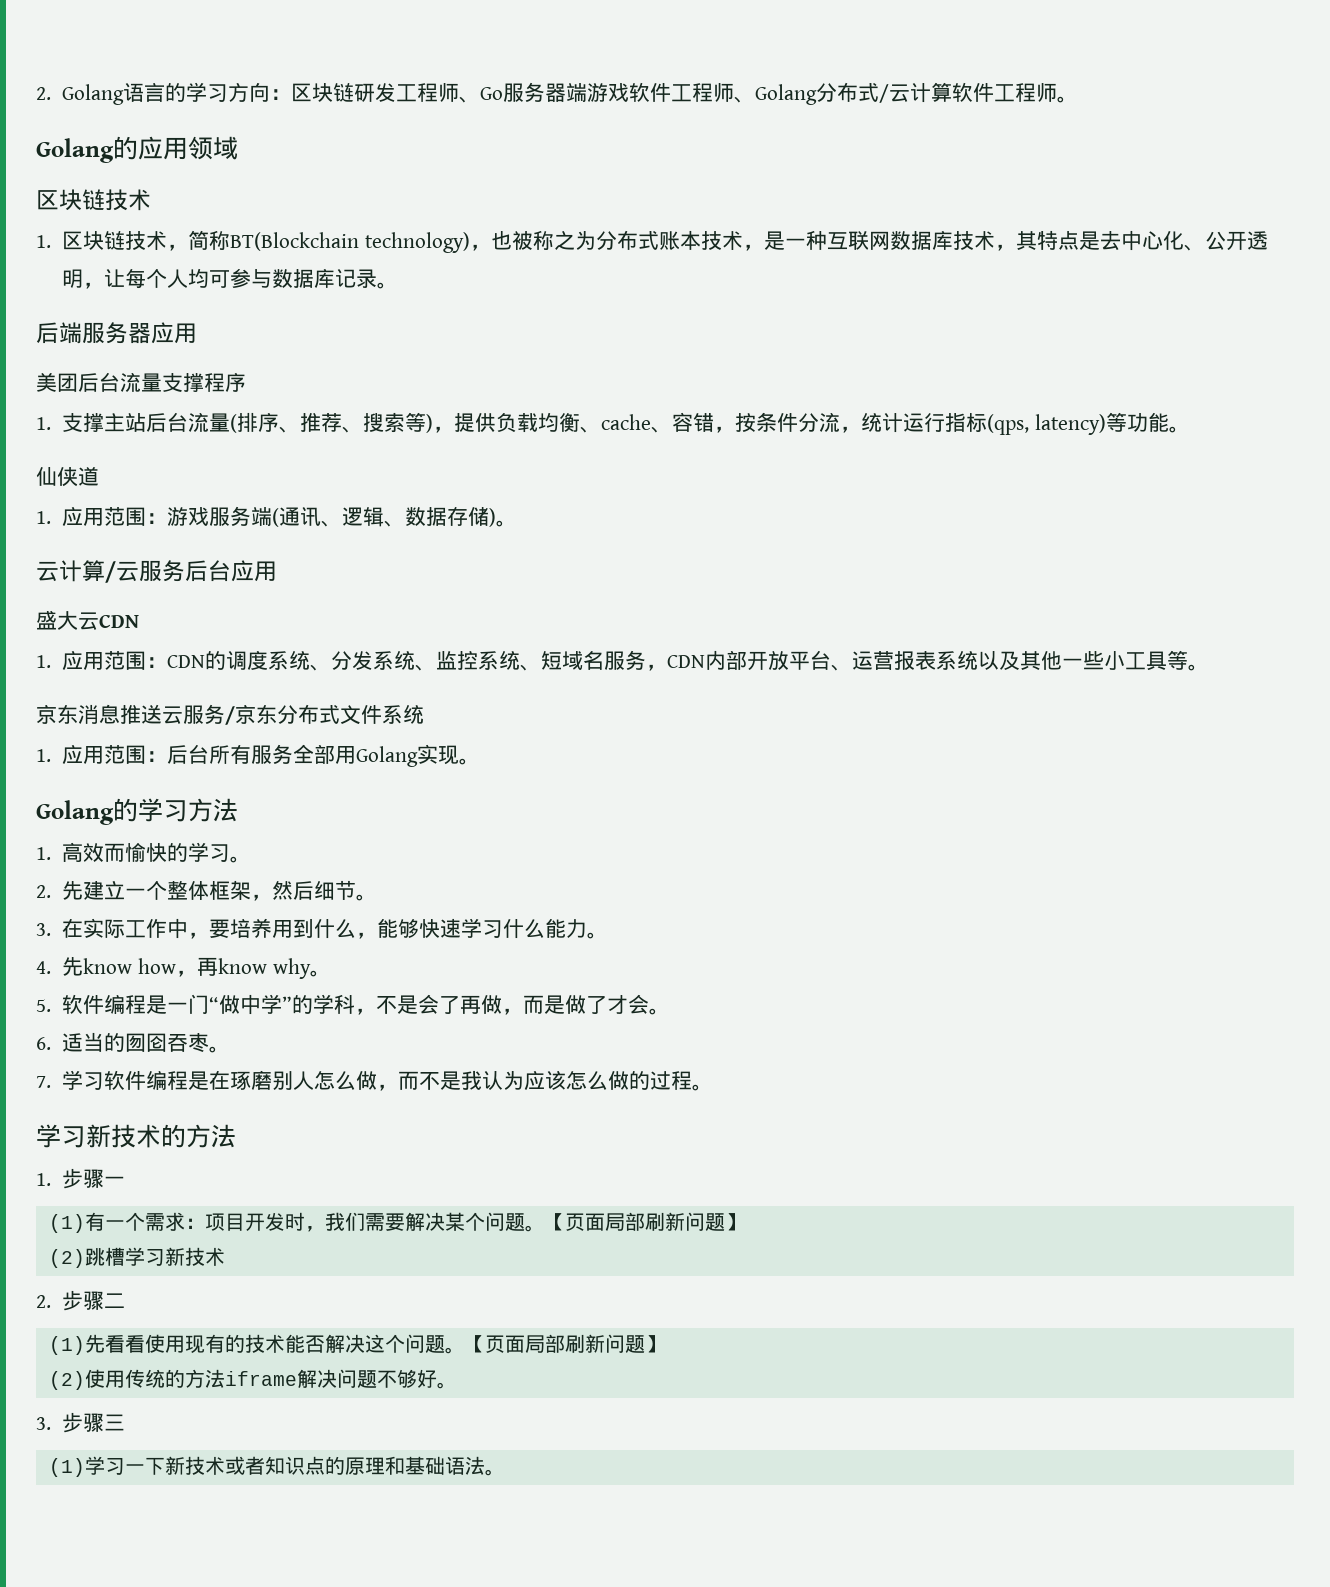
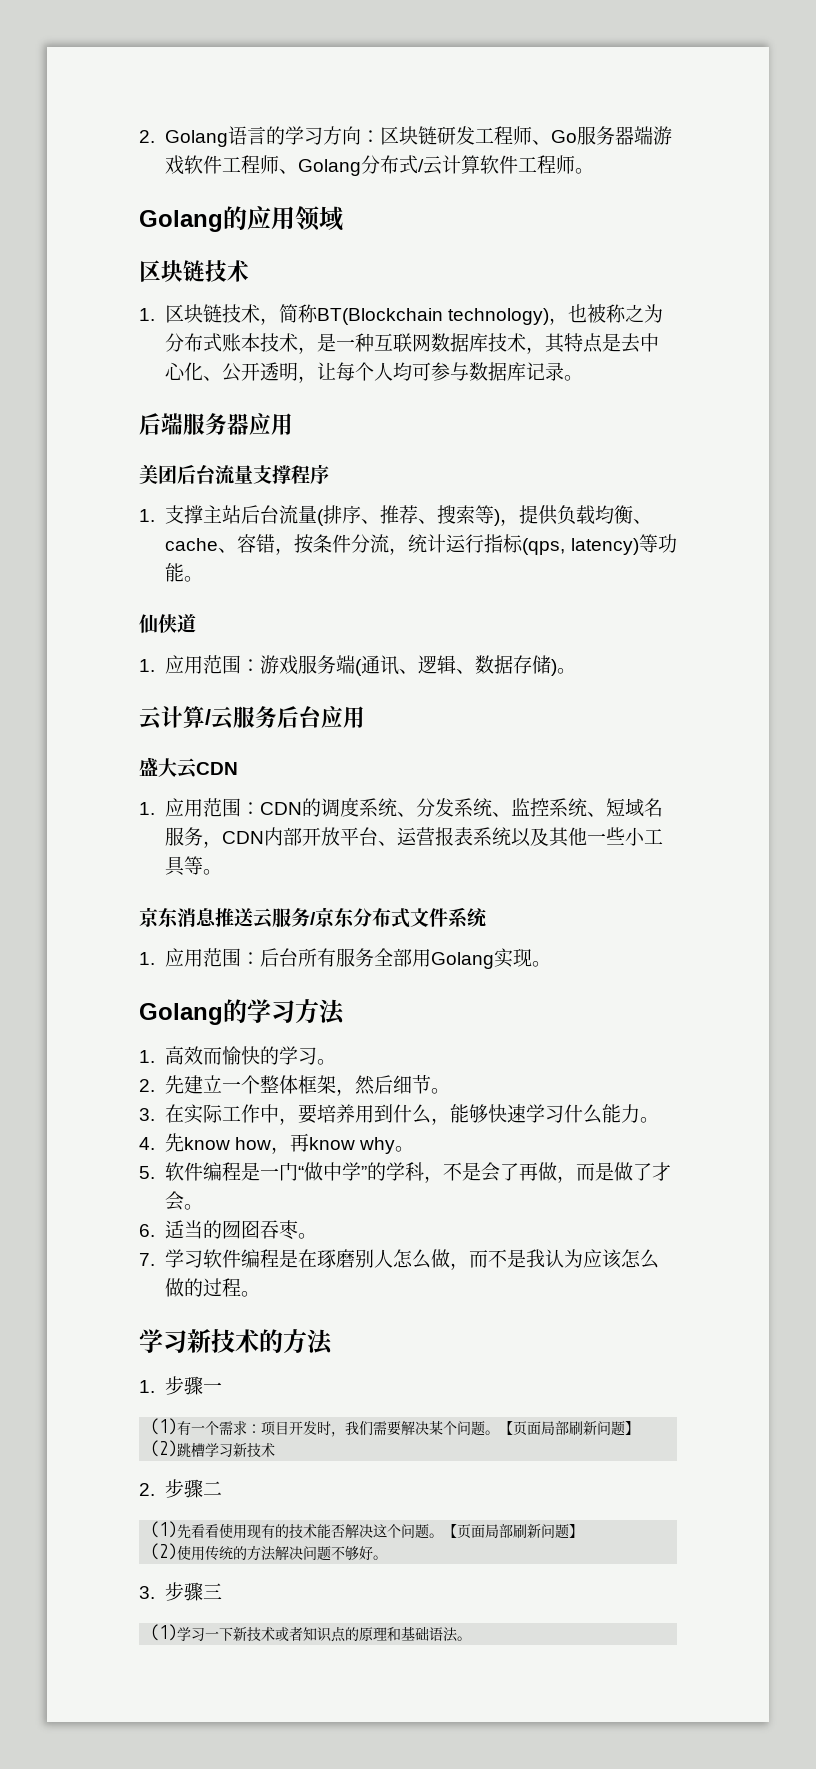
- (2)使用传统的方法iframe解决问题不够好。
+ (2)使用传统的方法解决问题不够好。

